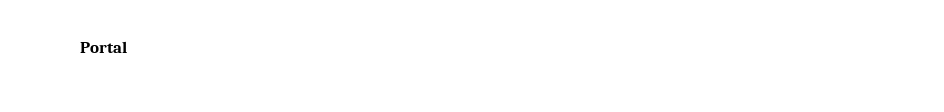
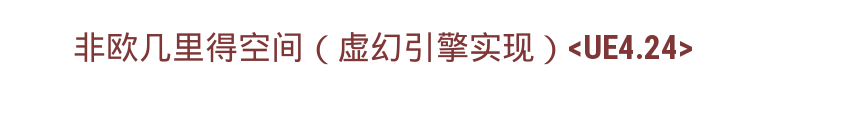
- Portal
+ 非欧几里得空间（虚幻引擎实现）<UE4.24>

